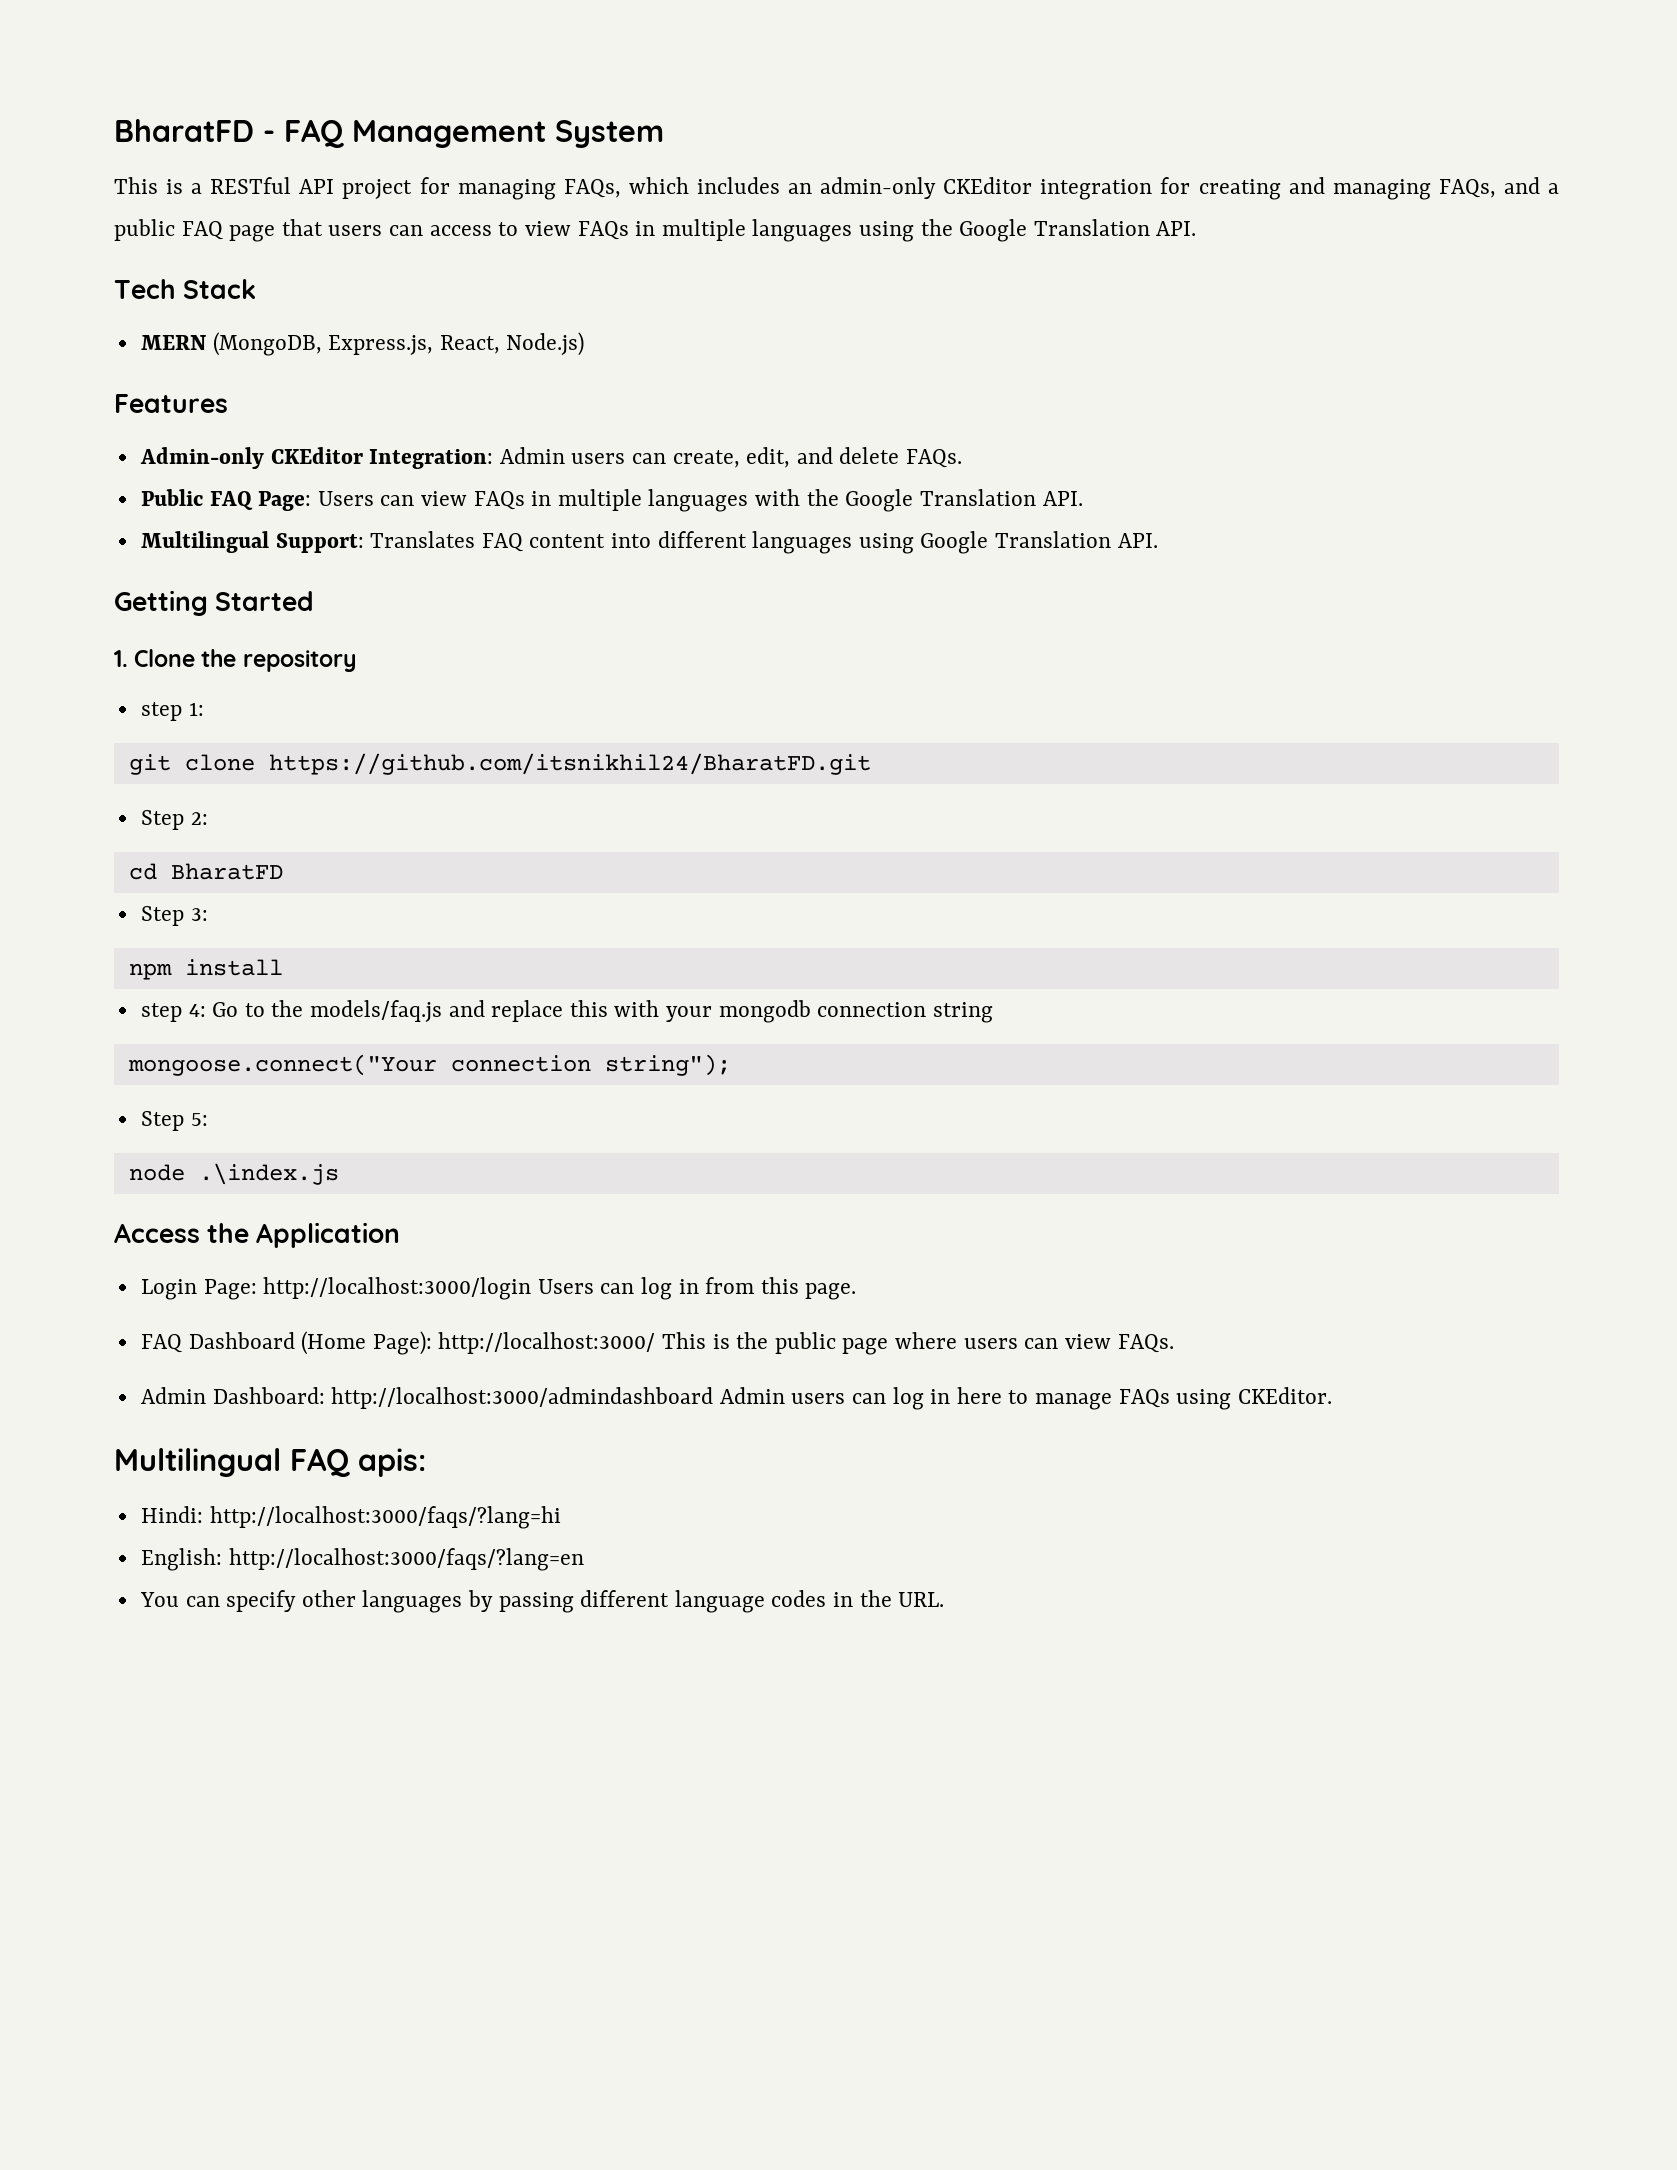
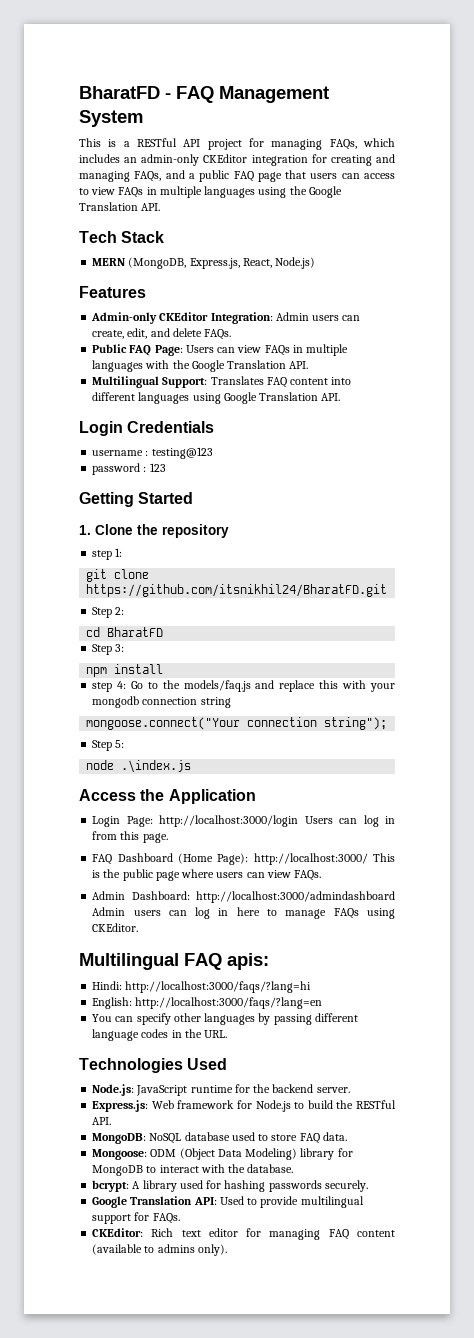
+ Login Credentials
+ username : testing@123
+ password : 123
+ Technologies Used
+ Node.js: JavaScript runtime for the backend server.
+ Express.js: Web framework for Node.js to build the RESTful API.
+ MongoDB: NoSQL database used to store FAQ data.
+ Mongoose: ODM (Object Data Modeling) library for MongoDB to interact with the database.
+ bcrypt: A library used for hashing passwords securely.
+ Google Translation API: Used to provide multilingual support for FAQs.
+ CKEditor: Rich text editor for managing FAQ content (available to admins only).

